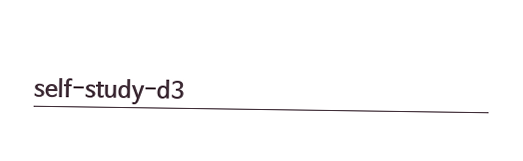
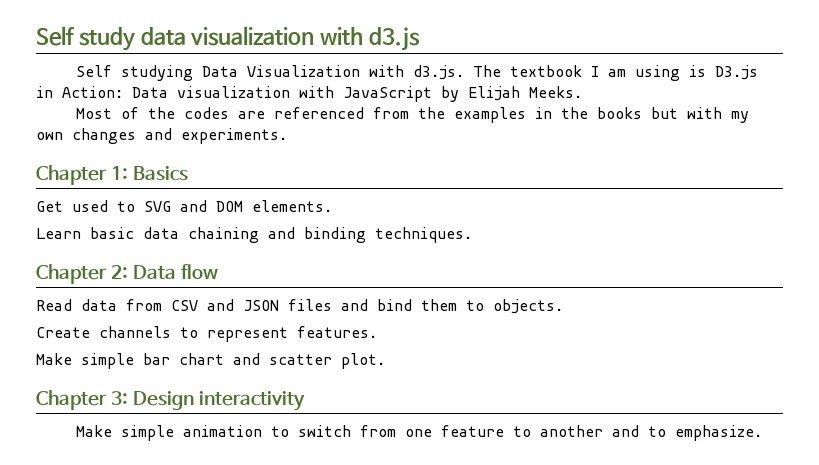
- self-study-d3
+ Self study data visualization with d3.js
+ Self studying Data Visualization with d3.js. The textbook I am using is D3.js in Action: Data visualization with JavaScript by Elijah Meeks.
+ Most of the codes are referenced from the examples in the books but with my own changes and experiments.
+ Chapter 1: Basics
+ Get used to SVG and DOM elements.
+ Learn basic data chaining and binding techniques.
+ Chapter 2: Data flow
+ Read data from CSV and JSON files and bind them to objects.
+ Create channels to represent features.
+ Make simple bar chart and scatter plot.
+ Chapter 3: Design interactivity
+ Make simple animation to switch from one feature to another and to emphasize.

